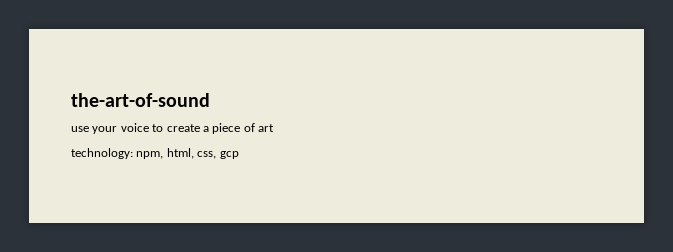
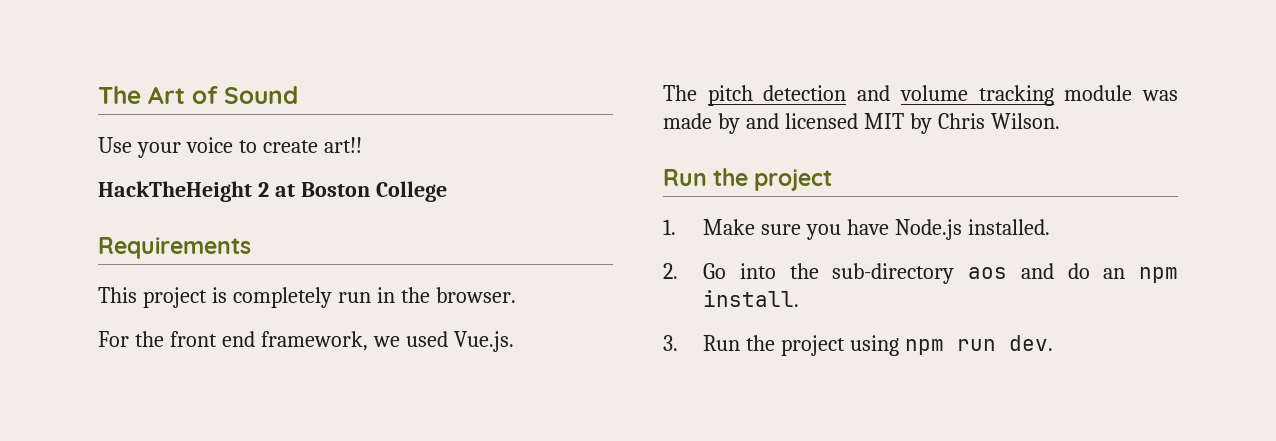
- the-art-of-sound
- use your voice to create a piece of art
- technology: npm, html, css, gcp
+ The Art of Sound
+ Use your voice to create art!!
+ HackTheHeight 2 at Boston College
+ Requirements
+ This project is completely run in the browser.
+ For the front end framework, we used Vue.js.
+ The pitch detection and volume tracking module was made by and licensed MIT by Chris Wilson.
+ Run the project
+ 1. Make sure you have Node.js installed.
+ 2. Go into the sub-directory aos and do an npm install.
+ 3. Run the project using npm run dev.

